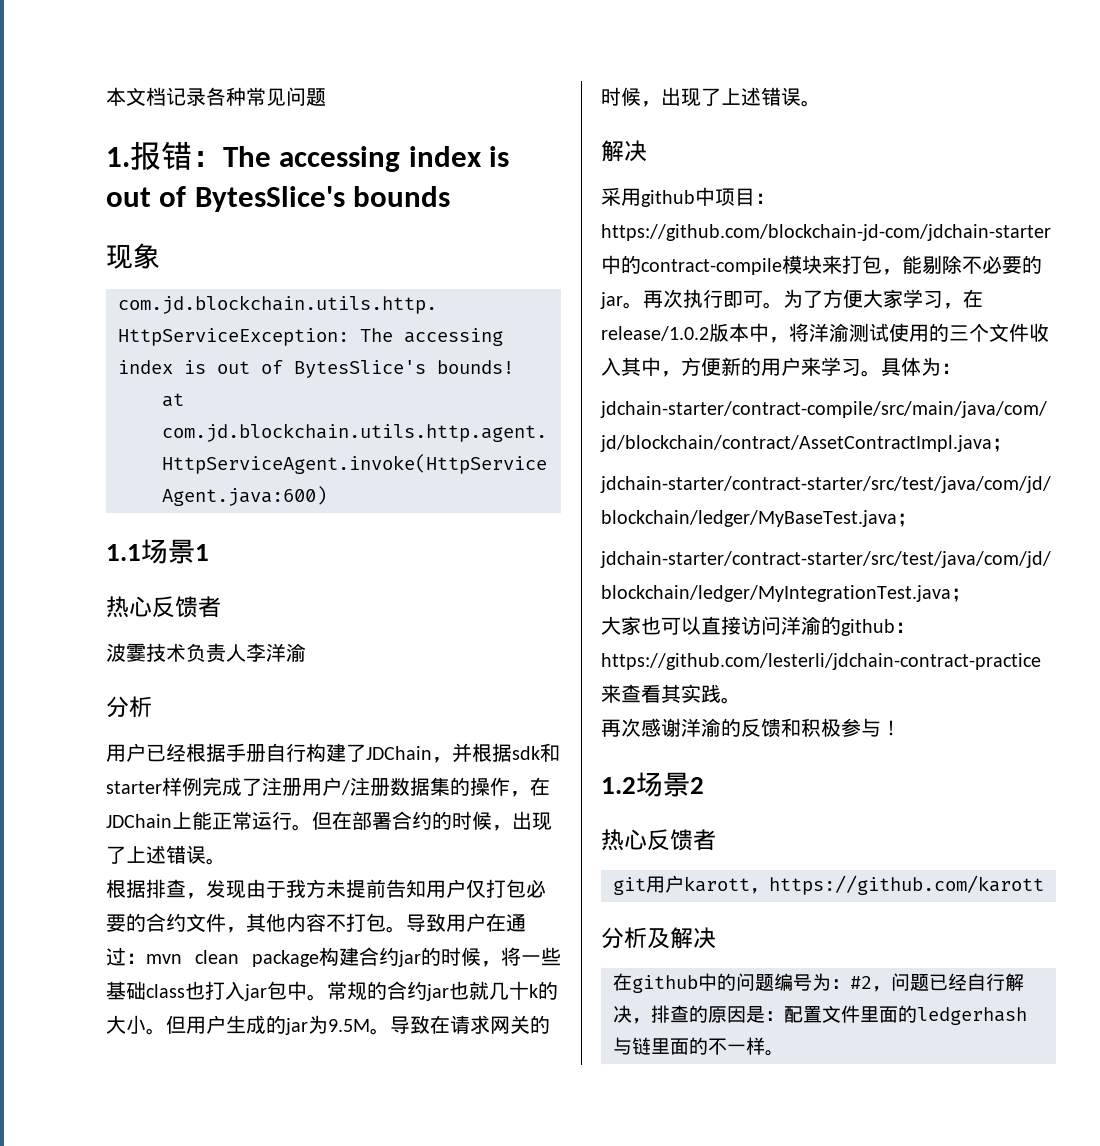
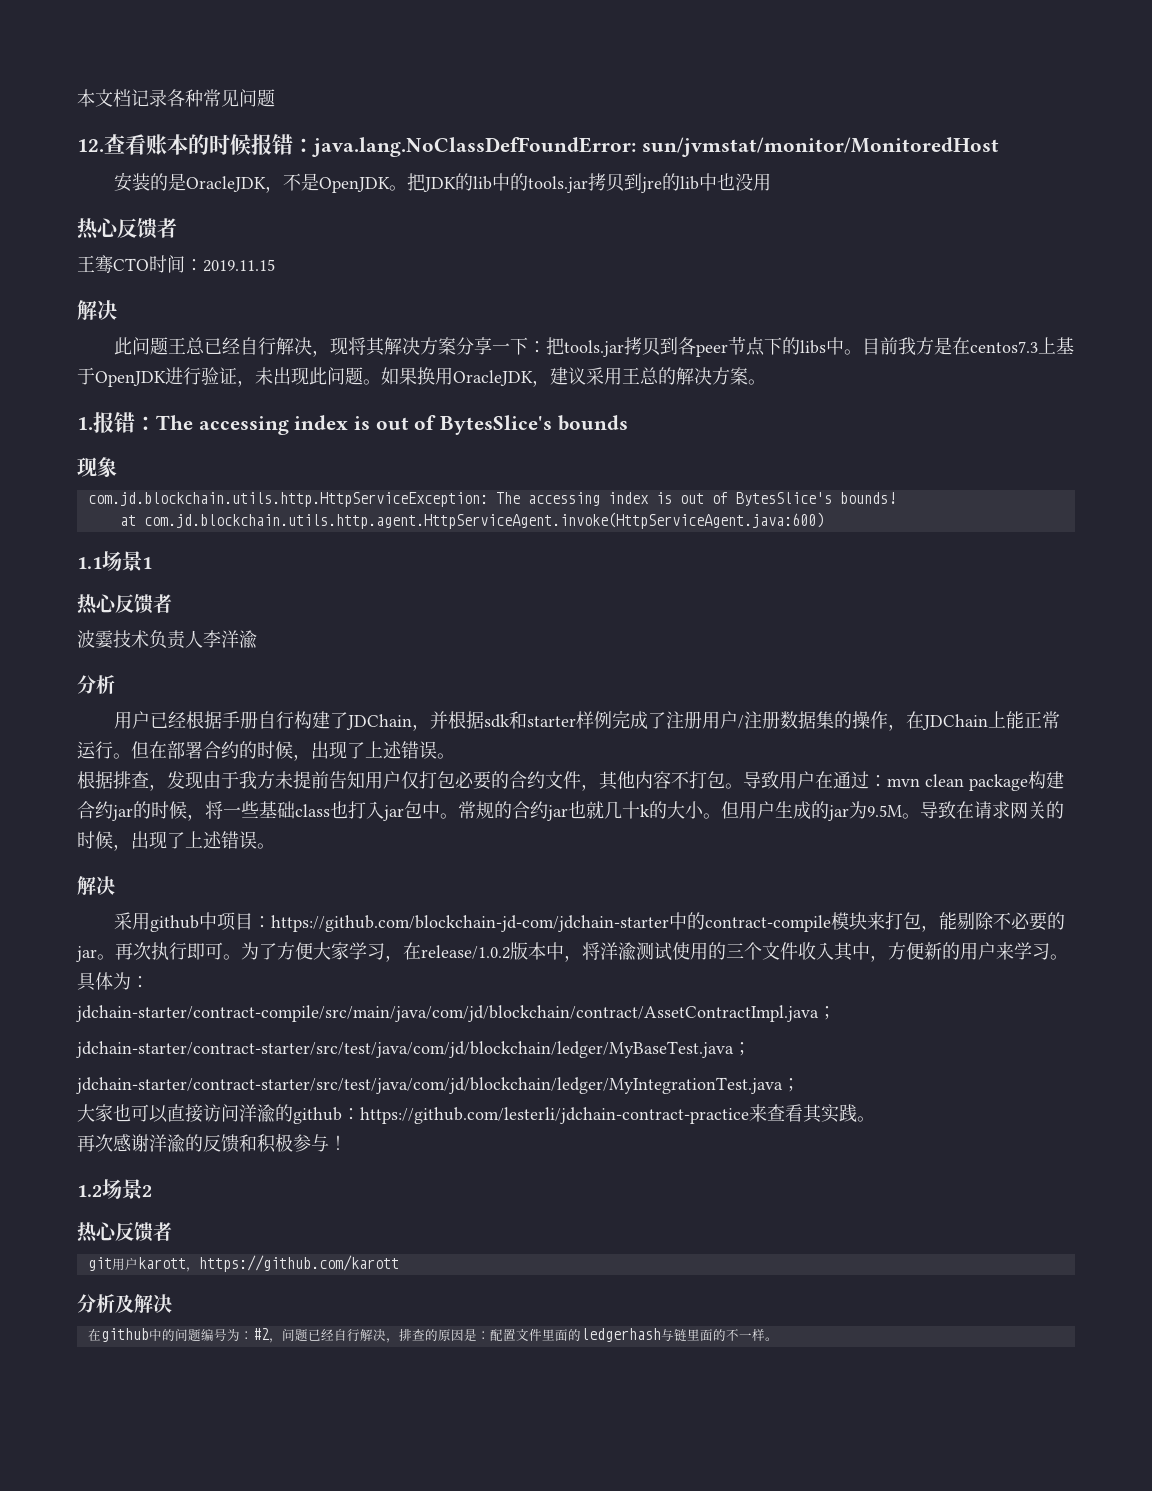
+ 12.查看账本的时候报错：java.lang.NoClassDefFoundError: sun/jvmstat/monitor/MonitoredHost
+ 安装的是OracleJDK，不是OpenJDK。把JDK的lib中的tools.jar拷贝到jre的lib中也没用
+ 热心反馈者
+ 王骞CTO时间：2019.11.15
+ 解决
+ 此问题王总已经自行解决，现将其解决方案分享一下：把tools.jar拷贝到各peer节点下的libs中。目前我方是在centos7.3上基于OpenJDK进行验证，未出现此问题。如果换用OracleJDK，建议采用王总的解决方案。

